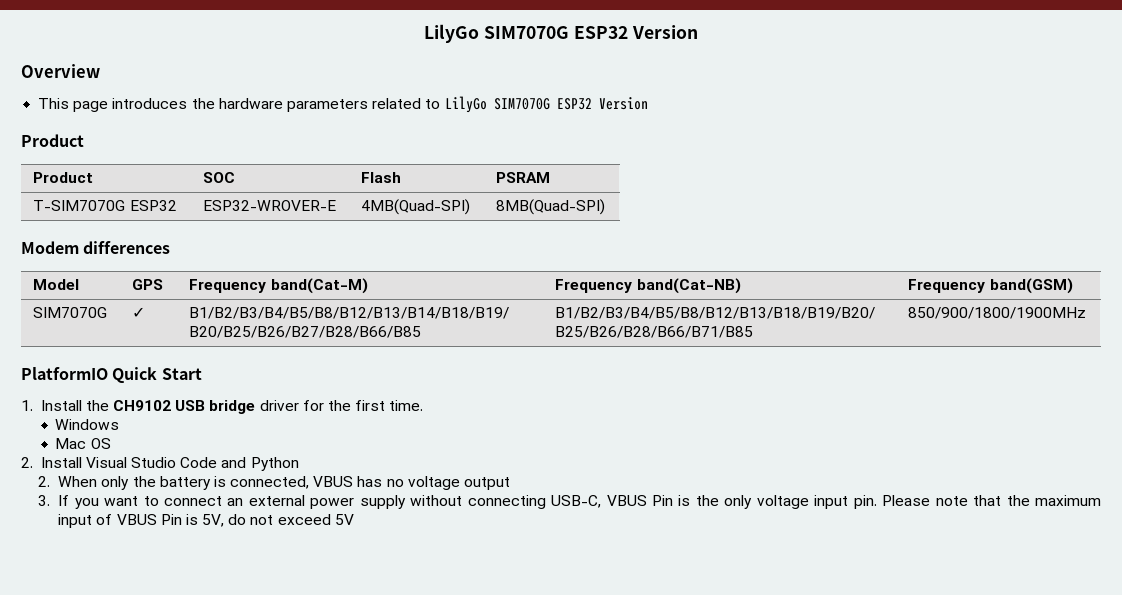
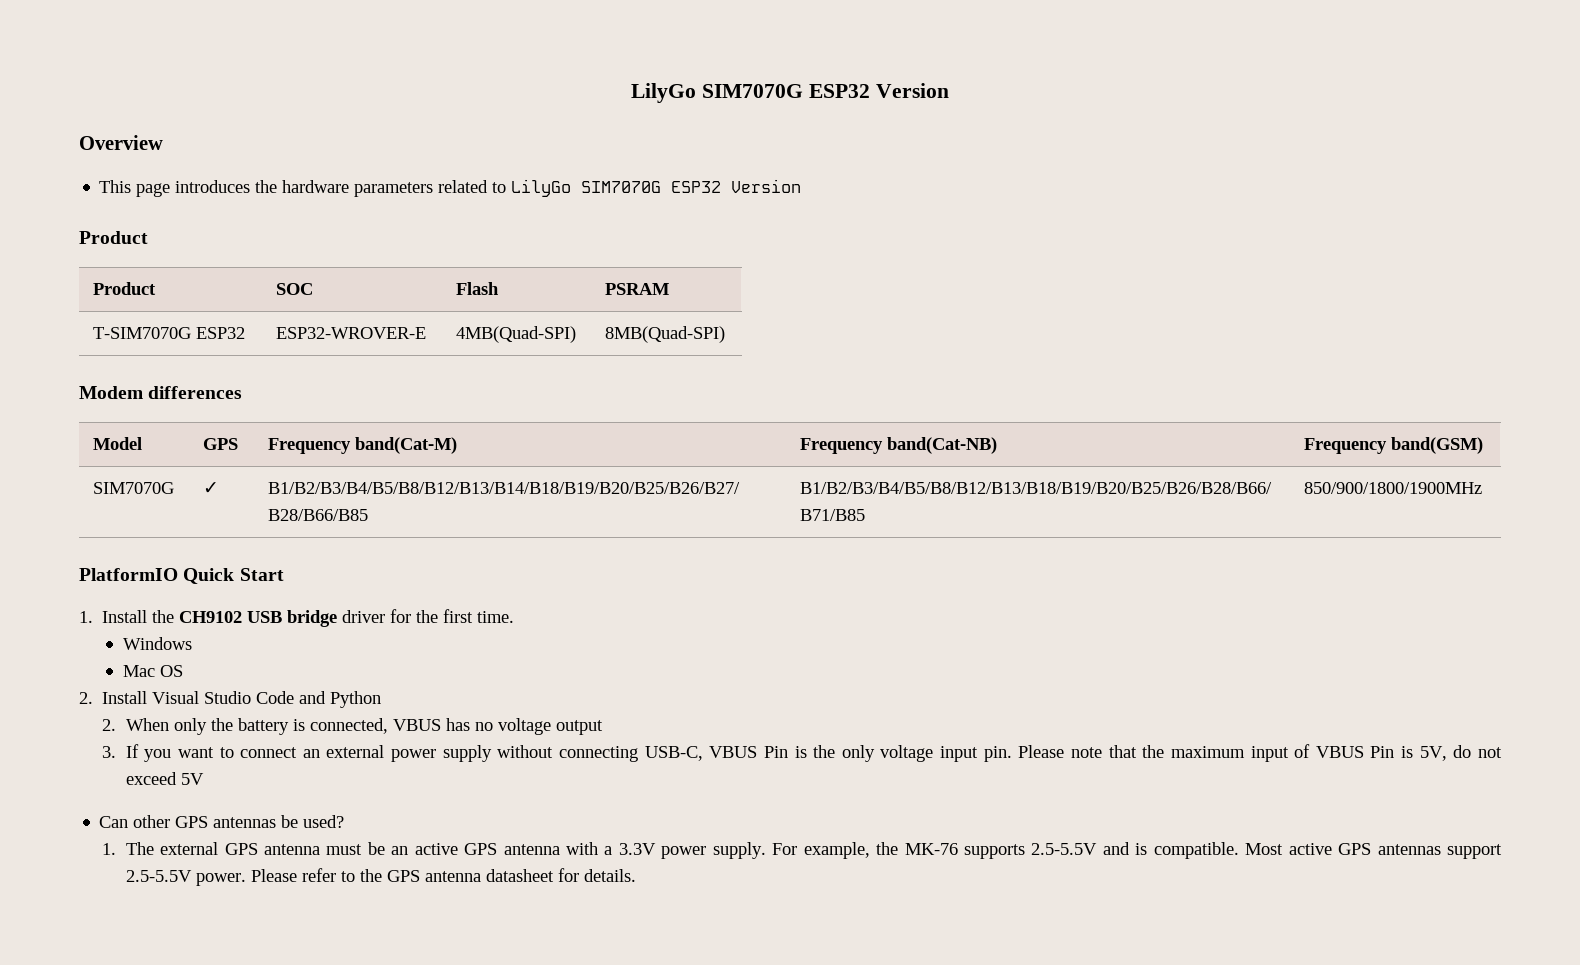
+ Can other GPS antennas be used?
+ 1. The external GPS antenna must be an active GPS antenna with a 3.3V power supply. For example, the MK-76 supports 2.5-5.5V and is compatible. Most active GPS antennas support 2.5-5.5V power. Please refer to the GPS antenna datasheet for details.

